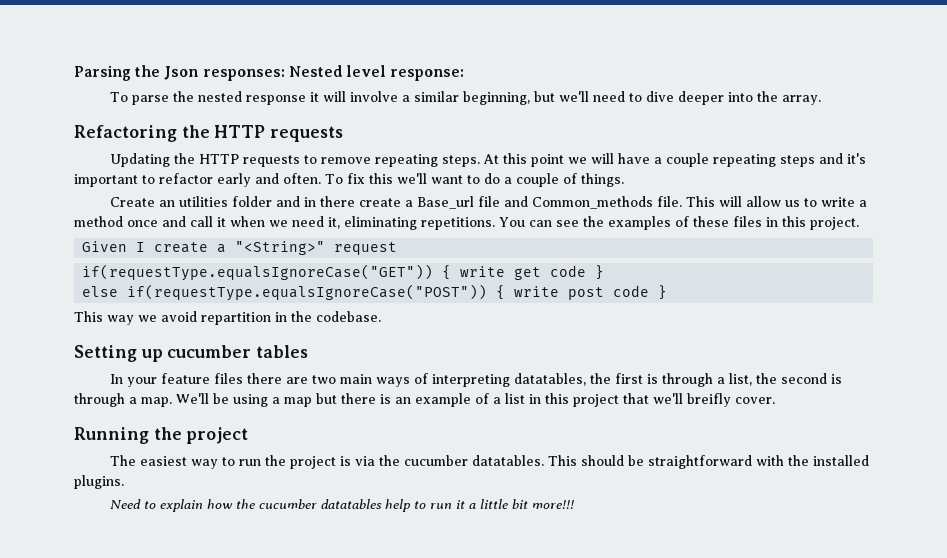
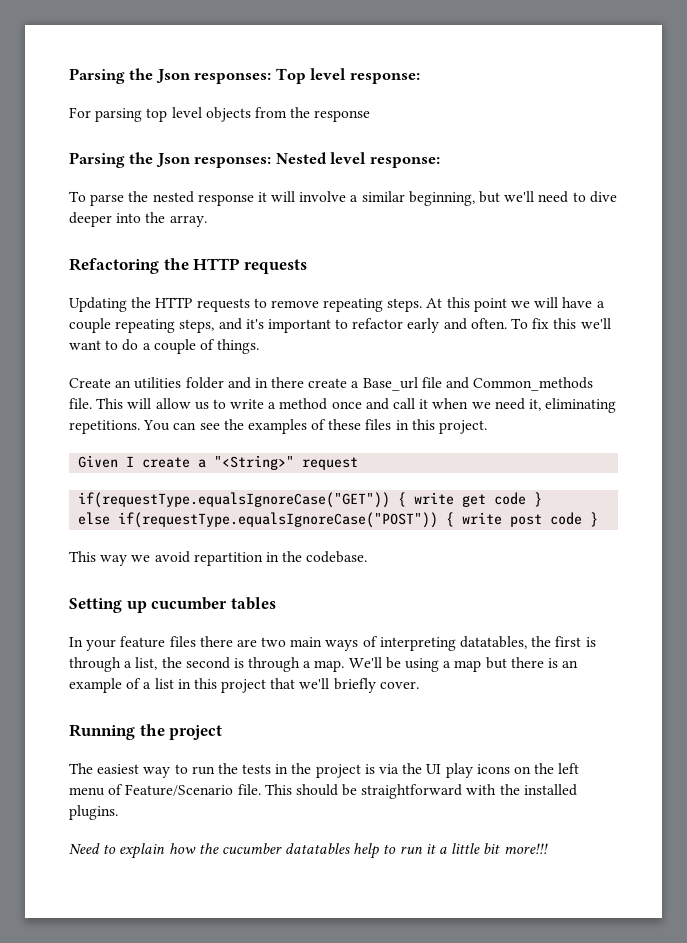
+ Parsing the Json responses: Top level response:
+ For parsing top level objects from the response
- At this point we will have a couple repeating steps and it's important to refactor early and often.
+ At this point we will have a couple repeating steps, and it's important to refactor early and often.
- We'll be using a map but there is an example of a list in this project that we'll breifly cover.
+ We'll be using a map but there is an example of a list in this project that we'll briefly cover.
- The easiest way to run the project is via the cucumber datatables.
+ The easiest way to run the tests in the project is via the UI play icons on the left menu of Feature/Scenario file.

